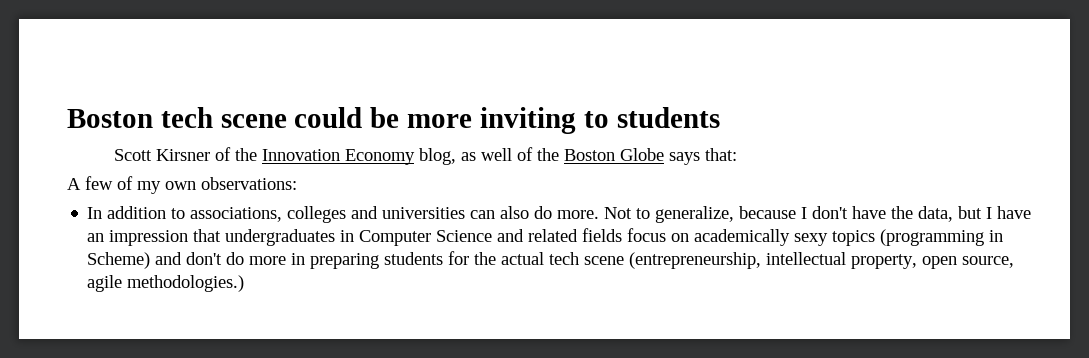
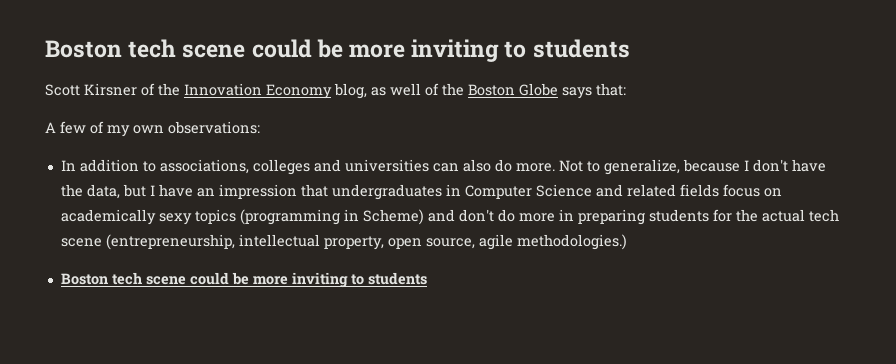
  Not to generalize, because I don't have the data, but I have an impression that undergraduates in Computer Science and related fields focus on academically sexy topics (programming in Scheme) and don't do more in preparing students for the actual tech scene (entrepreneurship, intellectual property, open source, agile methodologies.)
+ Boston tech scene could be more inviting to students

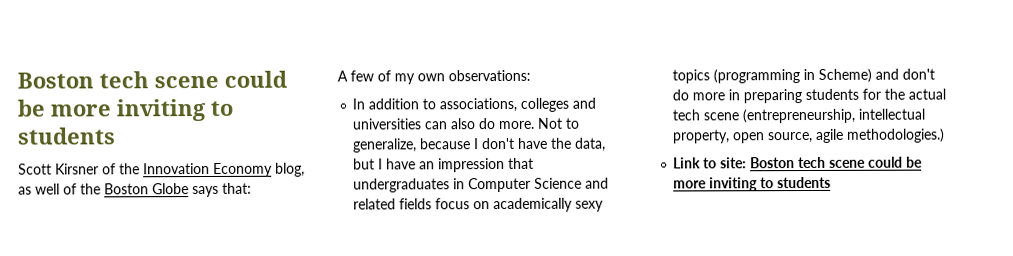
  Not to generalize, because I don't have the data, but I have an impression that undergraduates in Computer Science and related fields focus on academically sexy topics (programming in Scheme) and don't do more in preparing students for the actual tech scene (entrepreneurship, intellectual property, open source, agile methodologies.)
- Boston tech scene could be more inviting to students
+ Link to site: Boston tech scene could be more inviting to students

